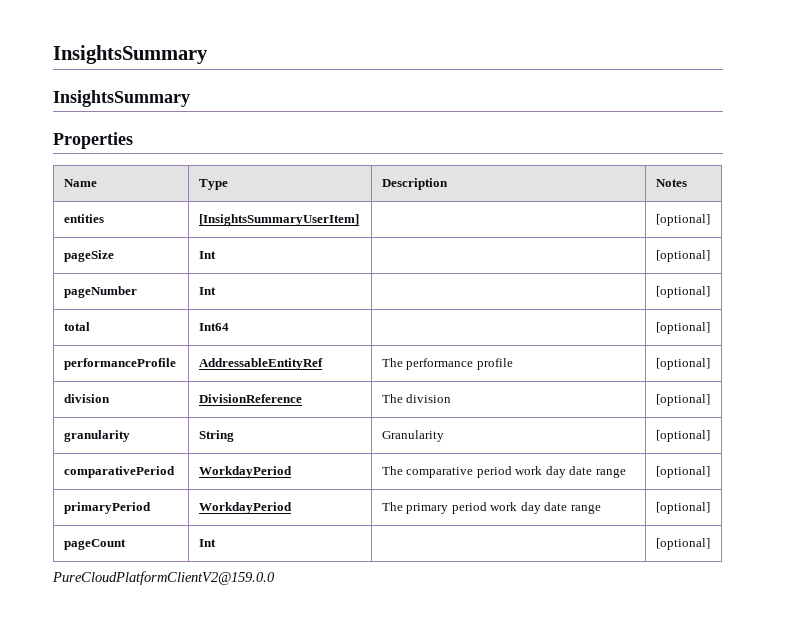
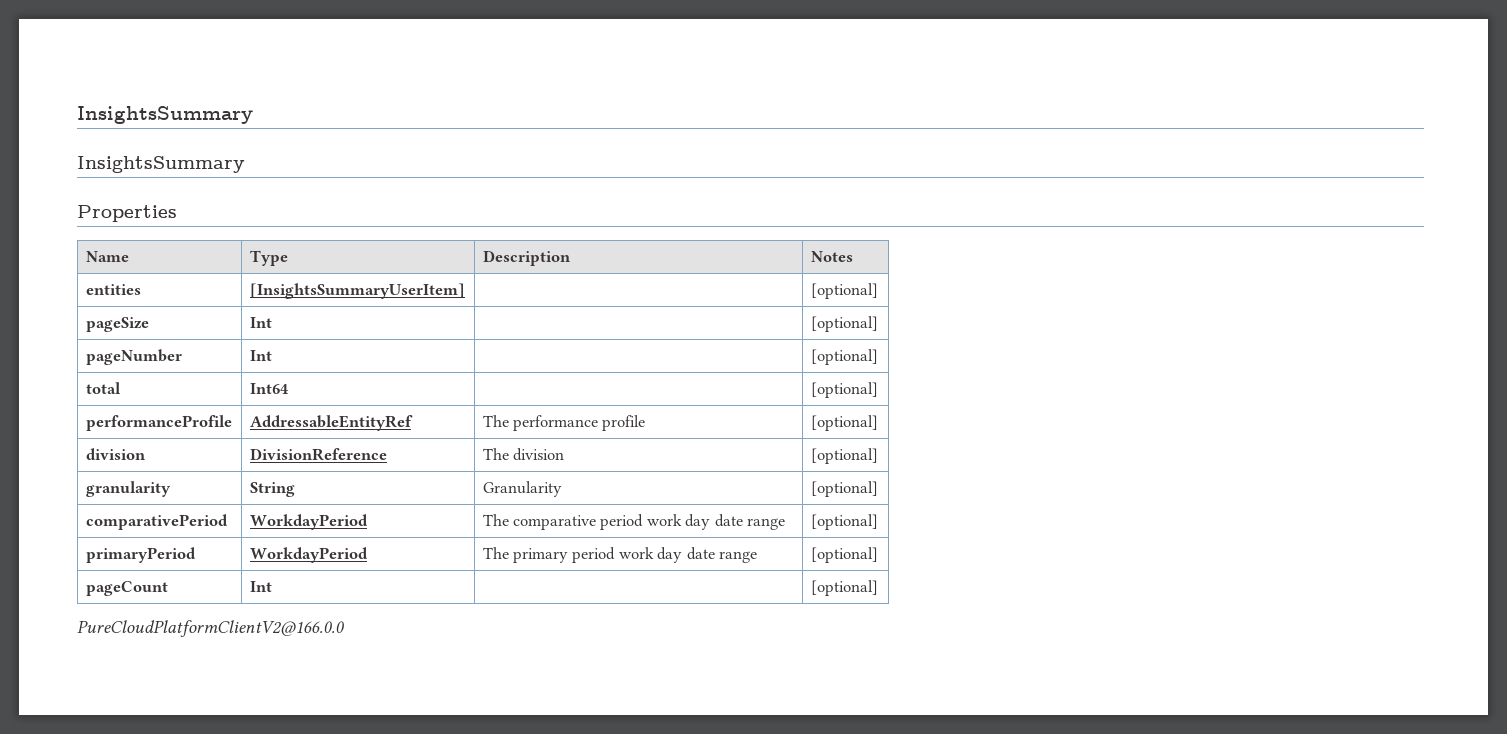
- PureCloudPlatformClientV2@159.0.0
+ PureCloudPlatformClientV2@166.0.0

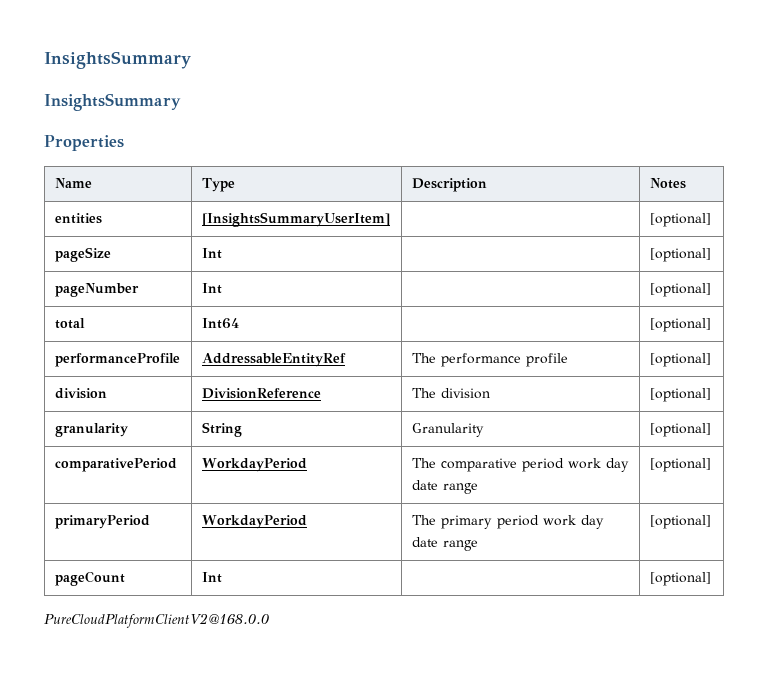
- PureCloudPlatformClientV2@166.0.0
+ PureCloudPlatformClientV2@168.0.0

